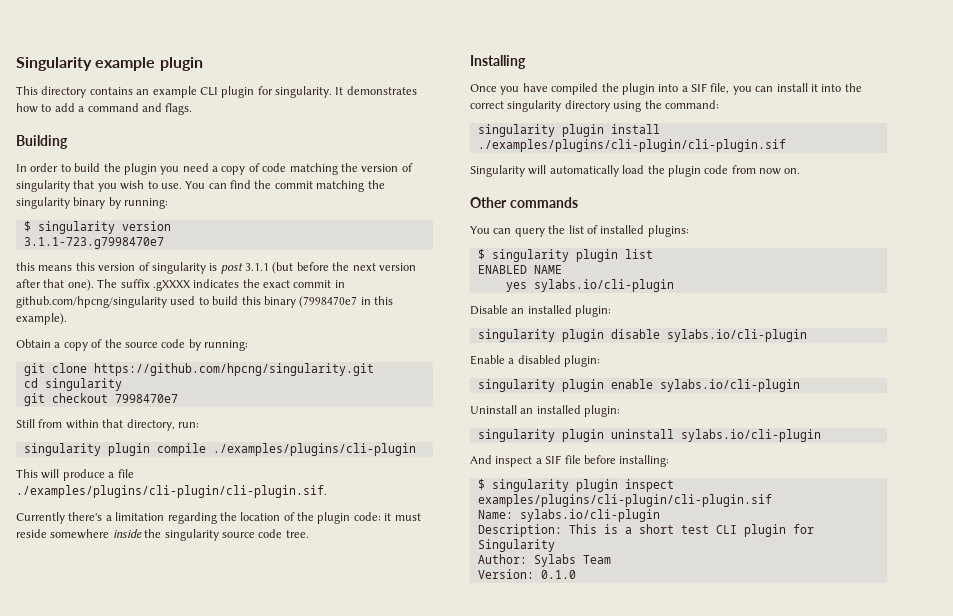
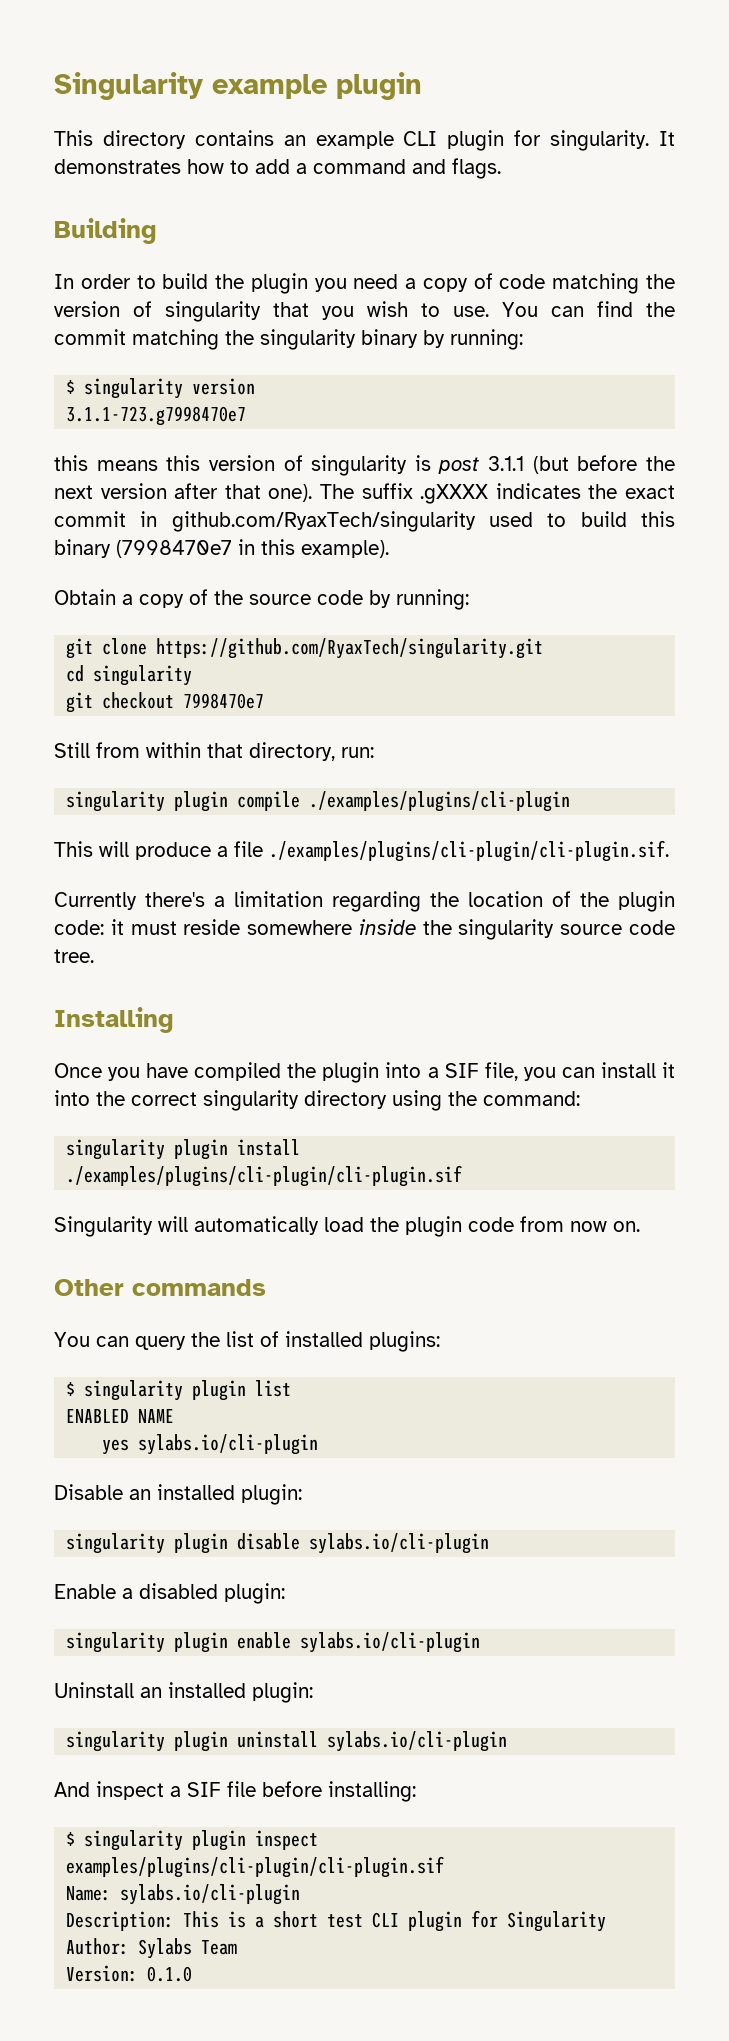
- The suffix .gXXXX indicates the exact commit in github.com/hpcng/singularity used to build this binary (7998470e7 in this example).
+ The suffix .gXXXX indicates the exact commit in github.com/RyaxTech/singularity used to build this binary (7998470e7 in this example).
- git clone https://github.com/hpcng/singularity.git
+ git clone https://github.com/RyaxTech/singularity.git

